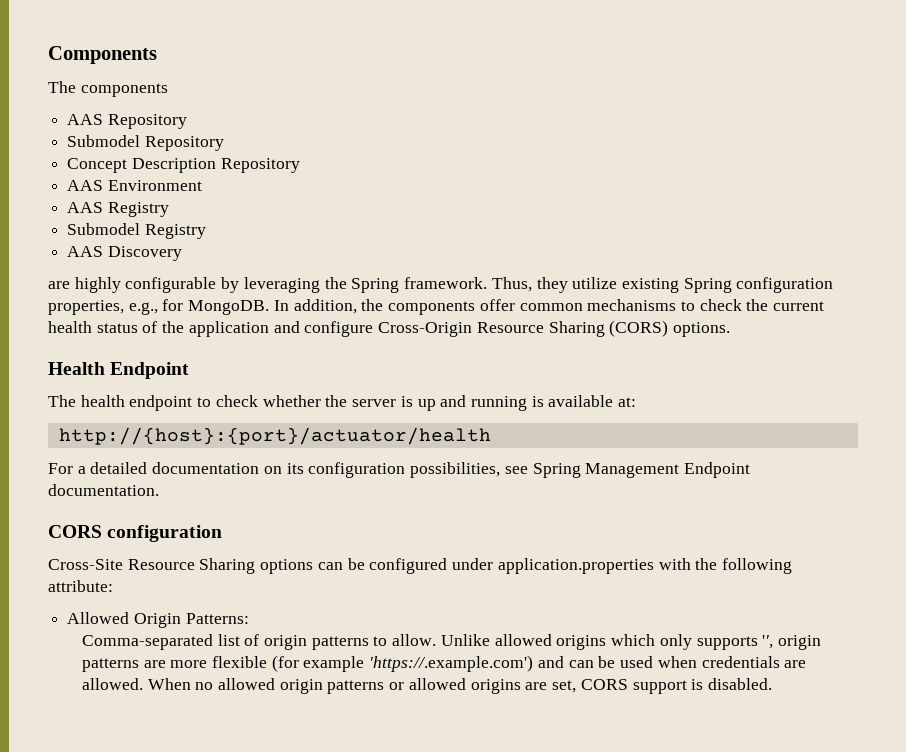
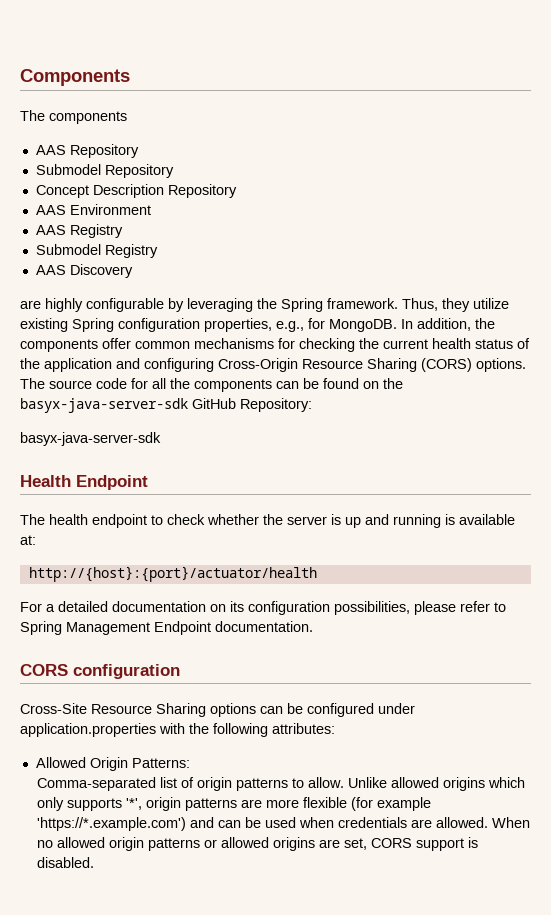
- In addition, the components offer common mechanisms to check the current health status of the application and configure Cross-Origin Resource Sharing (CORS) options.
+ In addition, the components offer common mechanisms for checking the current health status of the application and configuring Cross-Origin Resource Sharing (CORS) options. The source code for all the components can be found on the basyx-java-server-sdk GitHub Repository:
+ basyx-java-server-sdk
- For a detailed documentation on its configuration possibilities, see Spring Management Endpoint documentation.
+ For a detailed documentation on its configuration possibilities, please refer to Spring Management Endpoint documentation.
- Cross-Site Resource Sharing options can be configured under application.properties with the following attribute:
+ Cross-Site Resource Sharing options can be configured under application.properties with the following attributes:
- Unlike allowed origins which only supports '', origin patterns are more flexible (for example 'https://.example.com') and can be used when credentials are allowed.
+ Unlike allowed origins which only supports '*', origin patterns are more flexible (for example 'https://*.example.com') and can be used when credentials are allowed.

